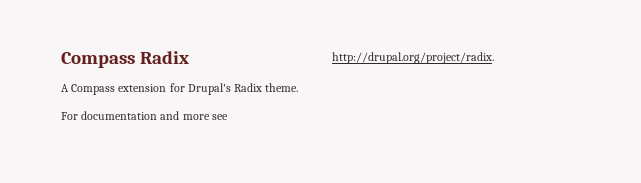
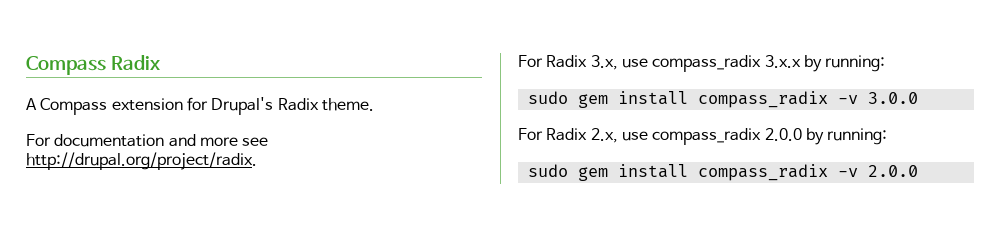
+ For Radix 3.x, use compass_radix 3.x.x by running:
+ sudo gem install compass_radix -v 3.0.0
+ For Radix 2.x, use compass_radix 2.0.0 by running:
+ sudo gem install compass_radix -v 2.0.0

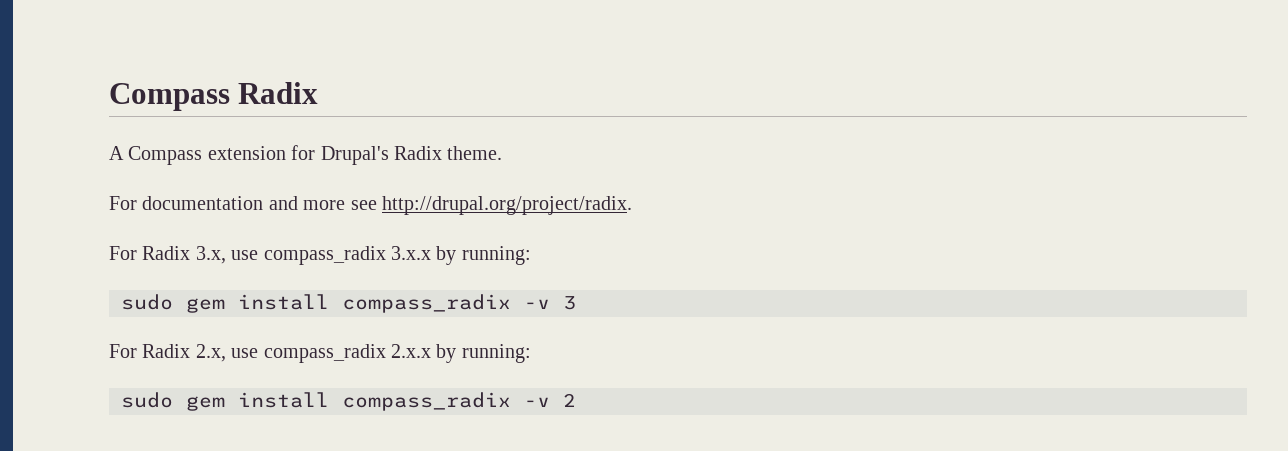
- sudo gem install compass_radix -v 3.0.0
+ sudo gem install compass_radix -v 3
- For Radix 2.x, use compass_radix 2.0.0 by running:
- sudo gem install compass_radix -v 2.0.0
+ For Radix 2.x, use compass_radix 2.x.x by running:
+ sudo gem install compass_radix -v 2

